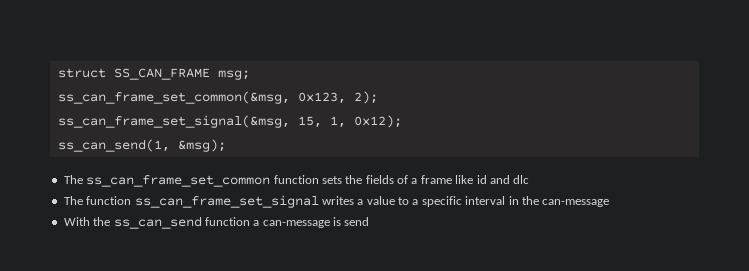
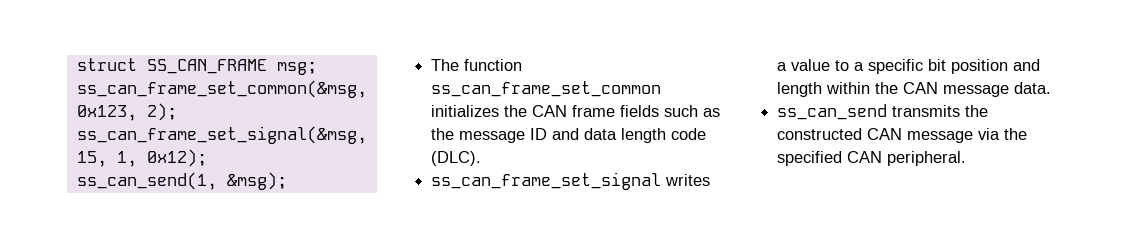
- The ss_can_frame_set_common function sets the fields of a frame like id and dlc
- The function ss_can_frame_set_signal writes a value to a specific interval in the can-message
- With the ss_can_send function a can-message is send
+ The function ss_can_frame_set_common initializes the CAN frame fields such as the message ID and data length code (DLC).
+ ss_can_frame_set_signal writes a value to a specific bit position and length within the CAN message data.
+ ss_can_send transmits the constructed CAN message via the specified CAN peripheral.

